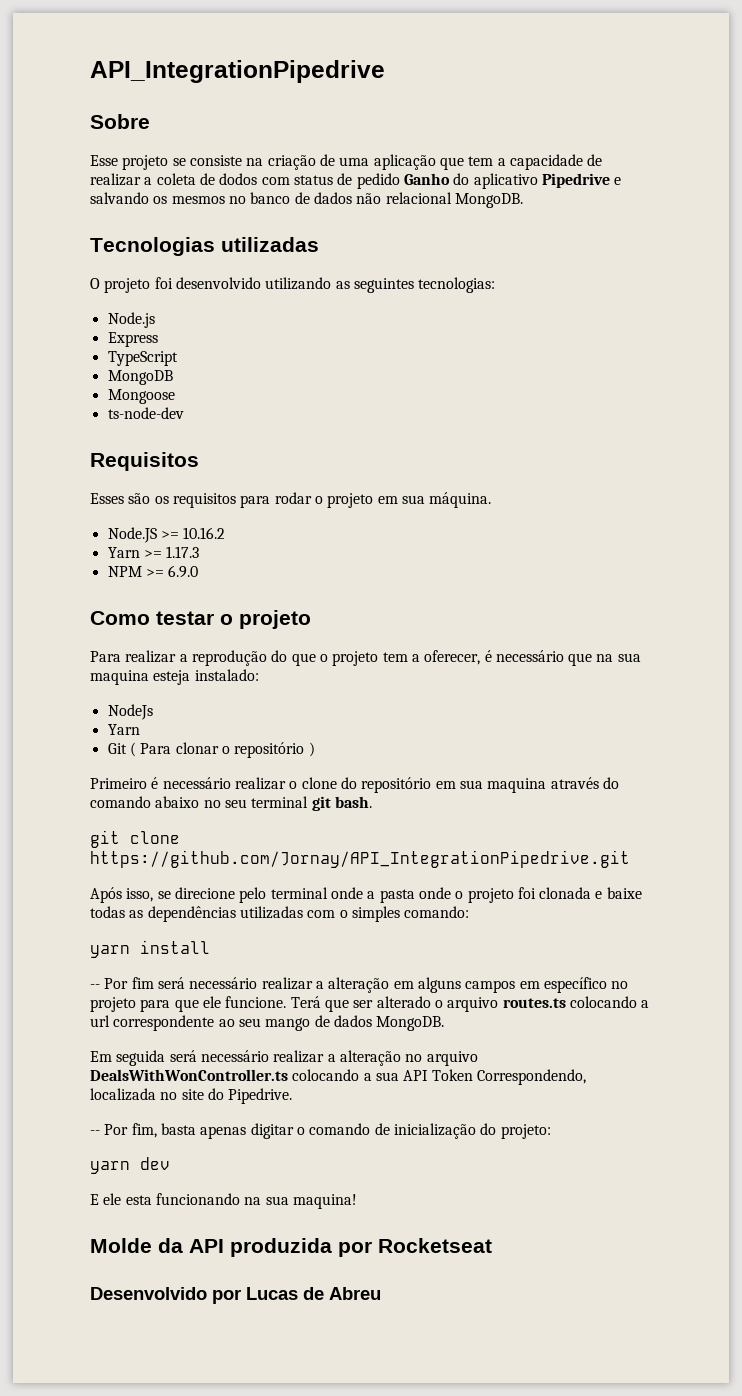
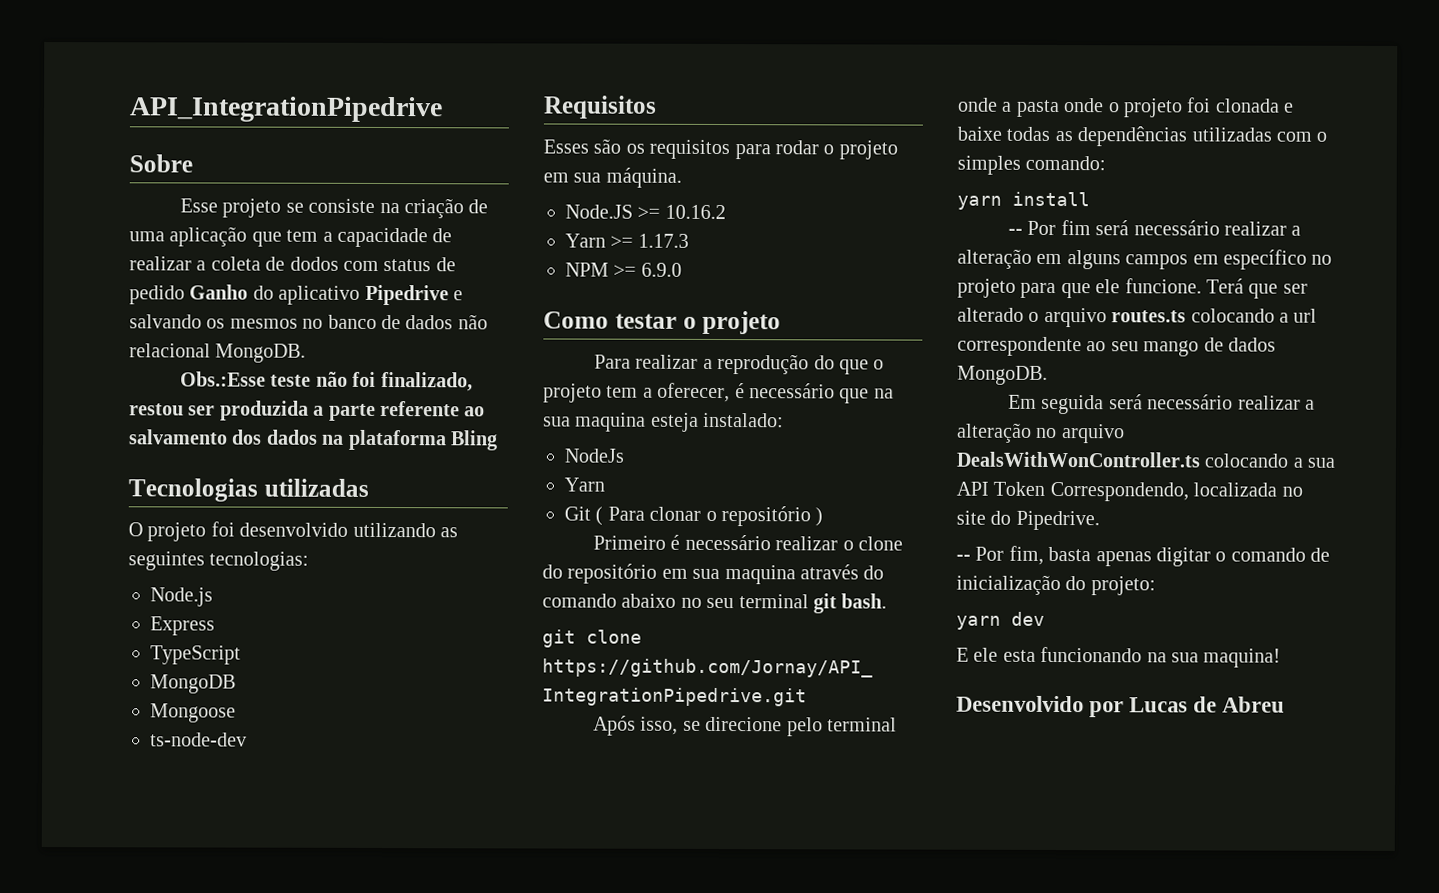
+ Obs.:Esse teste não foi finalizado, restou ser produzida a parte referente ao salvamento dos dados na plataforma Bling
- Molde da API produzida por Rocketseat

